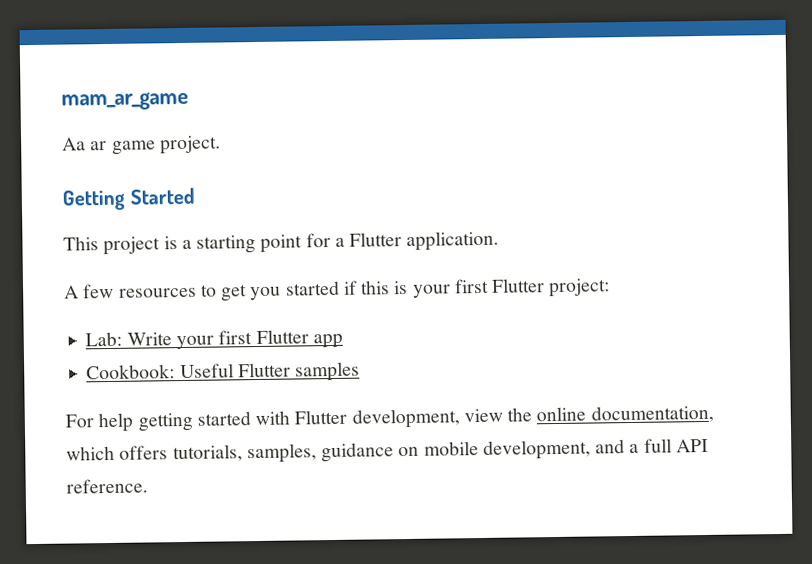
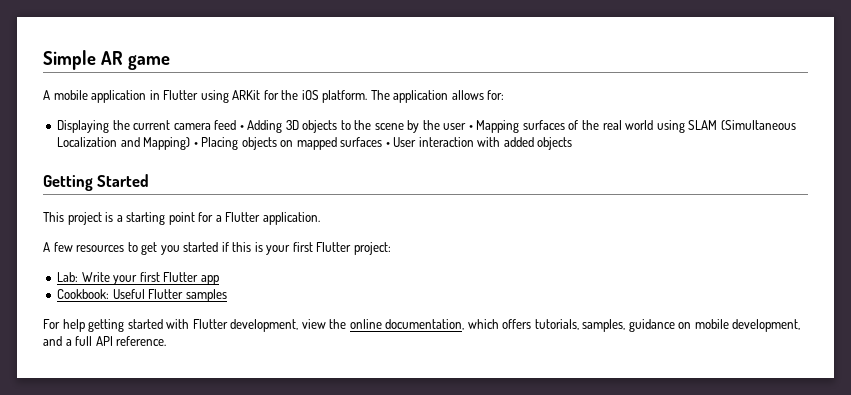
- mam_ar_game
- Aa ar game project.
+ Simple AR game
+ A mobile application in Flutter using ARKit for the iOS platform. The application allows for:
+ Displaying the current camera feed • Adding 3D objects to the scene by the user • Mapping surfaces of the real world using SLAM (Simultaneous Localization and Mapping) • Placing objects on mapped surfaces • User interaction with added objects

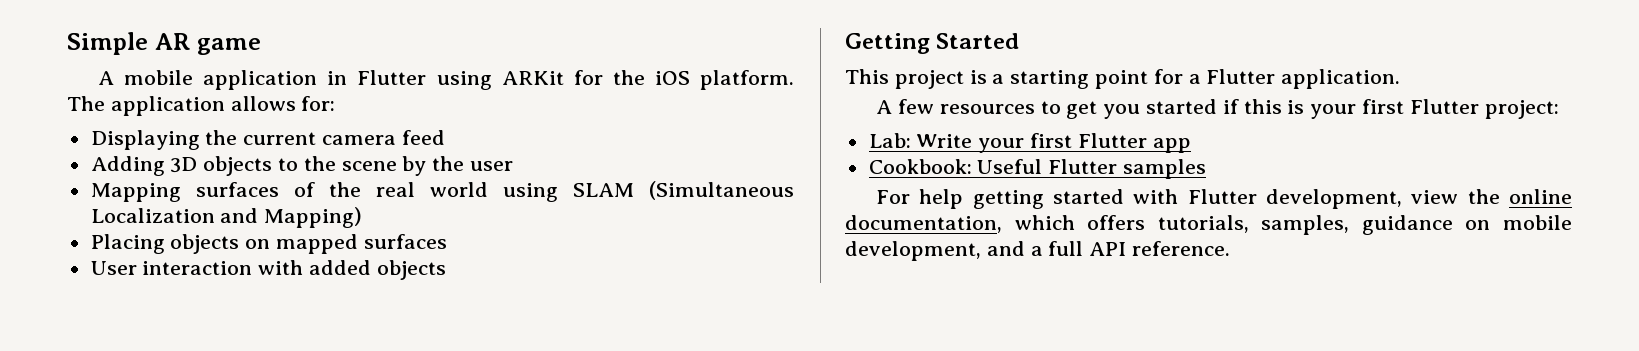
- Displaying the current camera feed • Adding 3D objects to the scene by the user • Mapping surfaces of the real world using SLAM (Simultaneous Localization and Mapping) • Placing objects on mapped surfaces • User interaction with added objects
+ Displaying the current camera feed
+ Adding 3D objects to the scene by the user
+ Mapping surfaces of the real world using SLAM (Simultaneous Localization and Mapping)
+ Placing objects on mapped surfaces
+ User interaction with added objects

